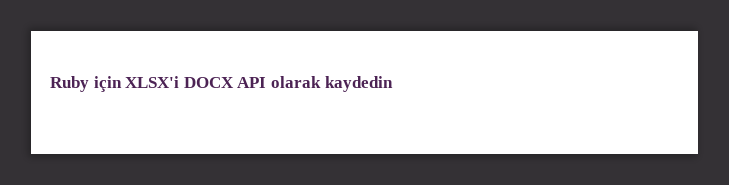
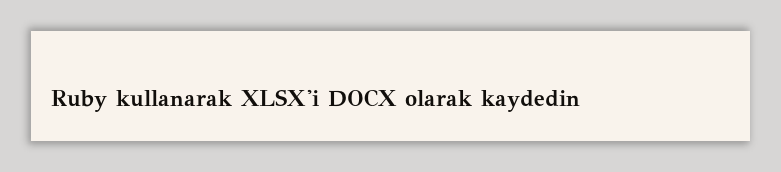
- Ruby için XLSX'i DOCX API olarak kaydedin
+ Ruby kullanarak XLSX'i DOCX olarak kaydedin

